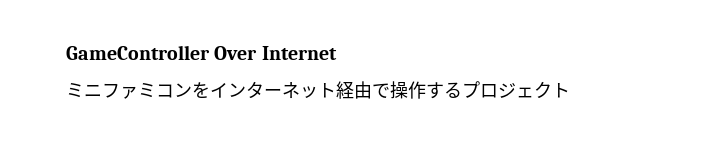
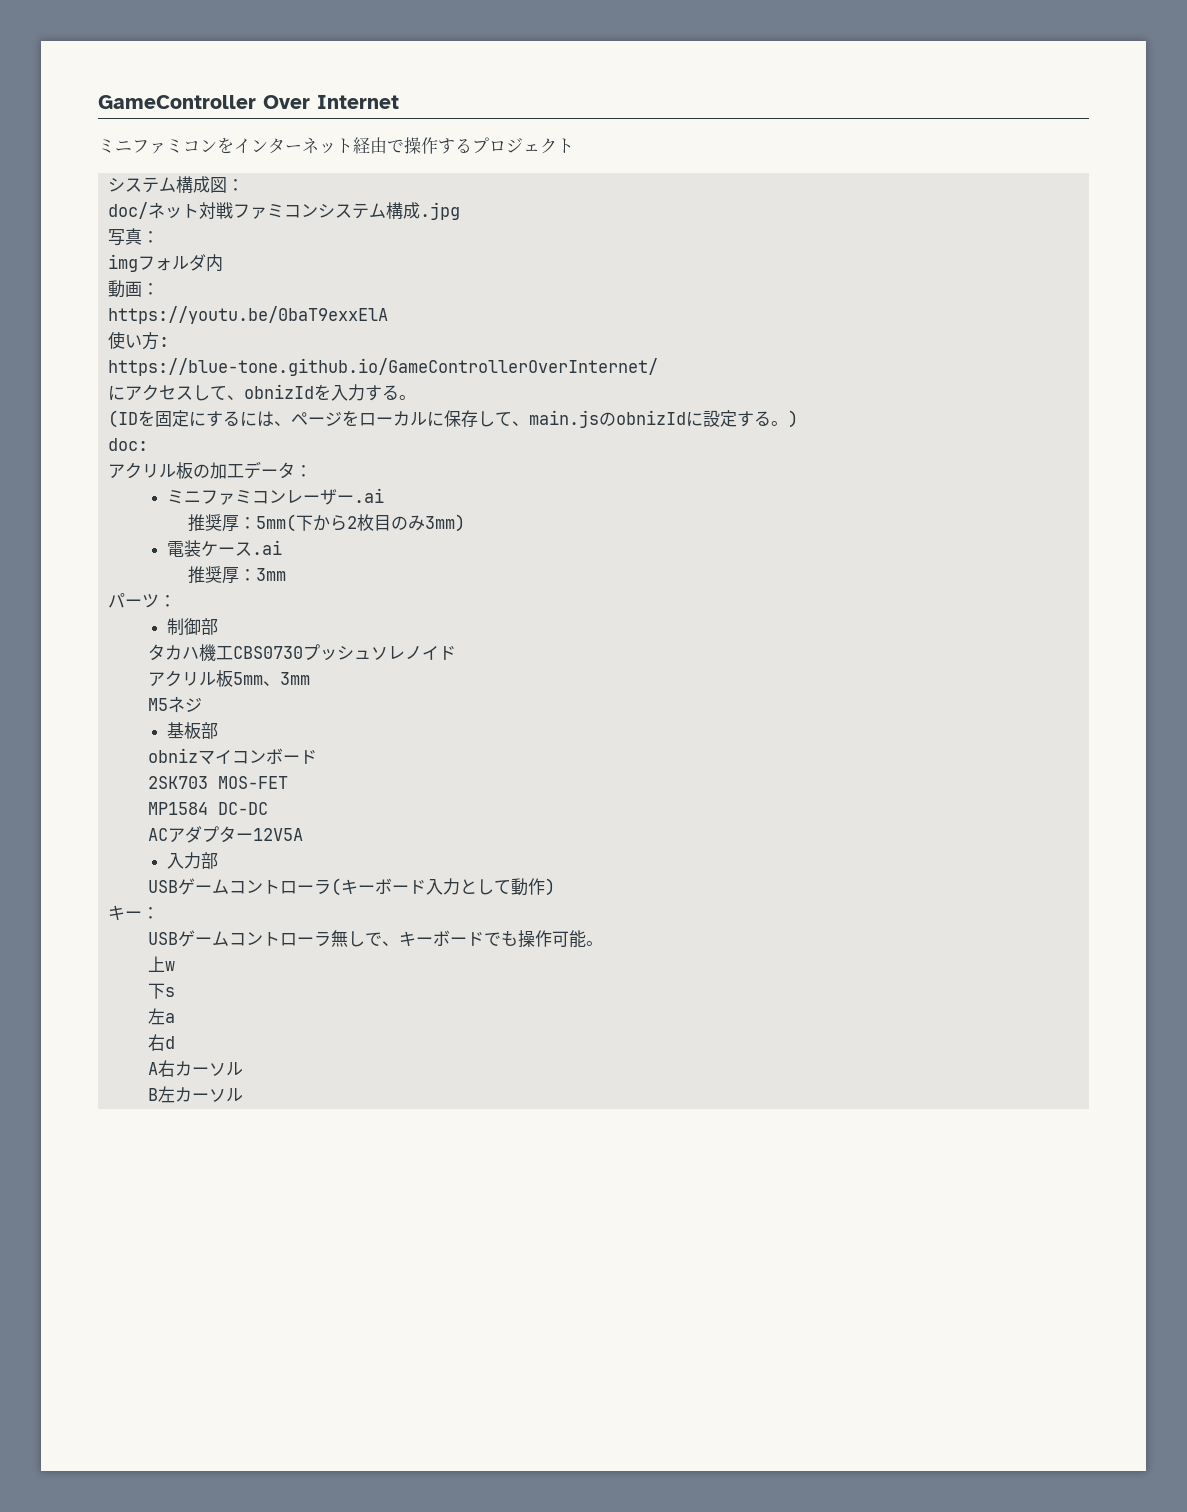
+ システム構成図：
+ doc/ネット対戦ファミコンシステム構成.jpg
+ 写真：
+ imgフォルダ内
+ 動画：
+ https://youtu.be/0baT9exxElA
+ 使い方:
+ https://blue-tone.github.io/GameControllerOverInternet/
+ にアクセスして、obnizIdを入力する。
+ (IDを固定にするには、ページをローカルに保存して、main.jsのobnizIdに設定する。)
+ doc:
+ アクリル板の加工データ：
+ ミニファミコンレーザー.ai
+ 推奨厚：5mm(下から2枚目のみ3mm)
+ 電装ケース.ai
+ 推奨厚：3mm
+ パーツ：
+ 制御部
+ タカハ機工CBS0730プッシュソレノイド
+ アクリル板5mm、3mm
+ M5ネジ
+ 基板部
+ obnizマイコンボード
+ 2SK703 MOS-FET
+ MP1584 DC-DC
+ ACアダプター12V5A
+ 入力部
+ USBゲームコントローラ(キーボード入力として動作)
+ キー：
+ USBゲームコントローラ無しで、キーボードでも操作可能。
+ 上w
+ 下s
+ 左a
+ 右d
+ A右カーソル
+ B左カーソル

